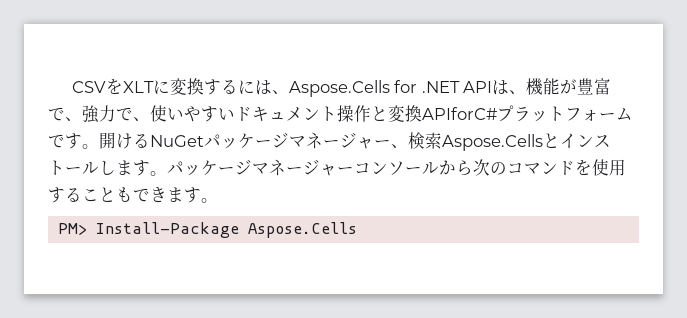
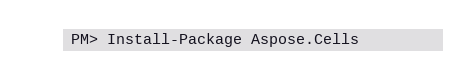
- CSVをXLTに変換するには、Aspose.Cells for .NET APIは、機能が豊富で、強力で、使いやすいドキュメント操作と変換APIforC#プラットフォームです。開けるNuGetパッケージマネージャー、検索Aspose.Cellsとインストールします。パッケージマネージャーコンソールから次のコマンドを使用することもできます。

